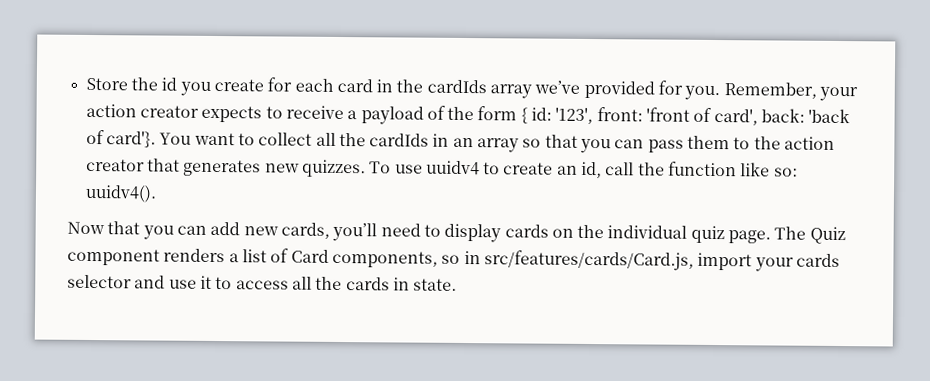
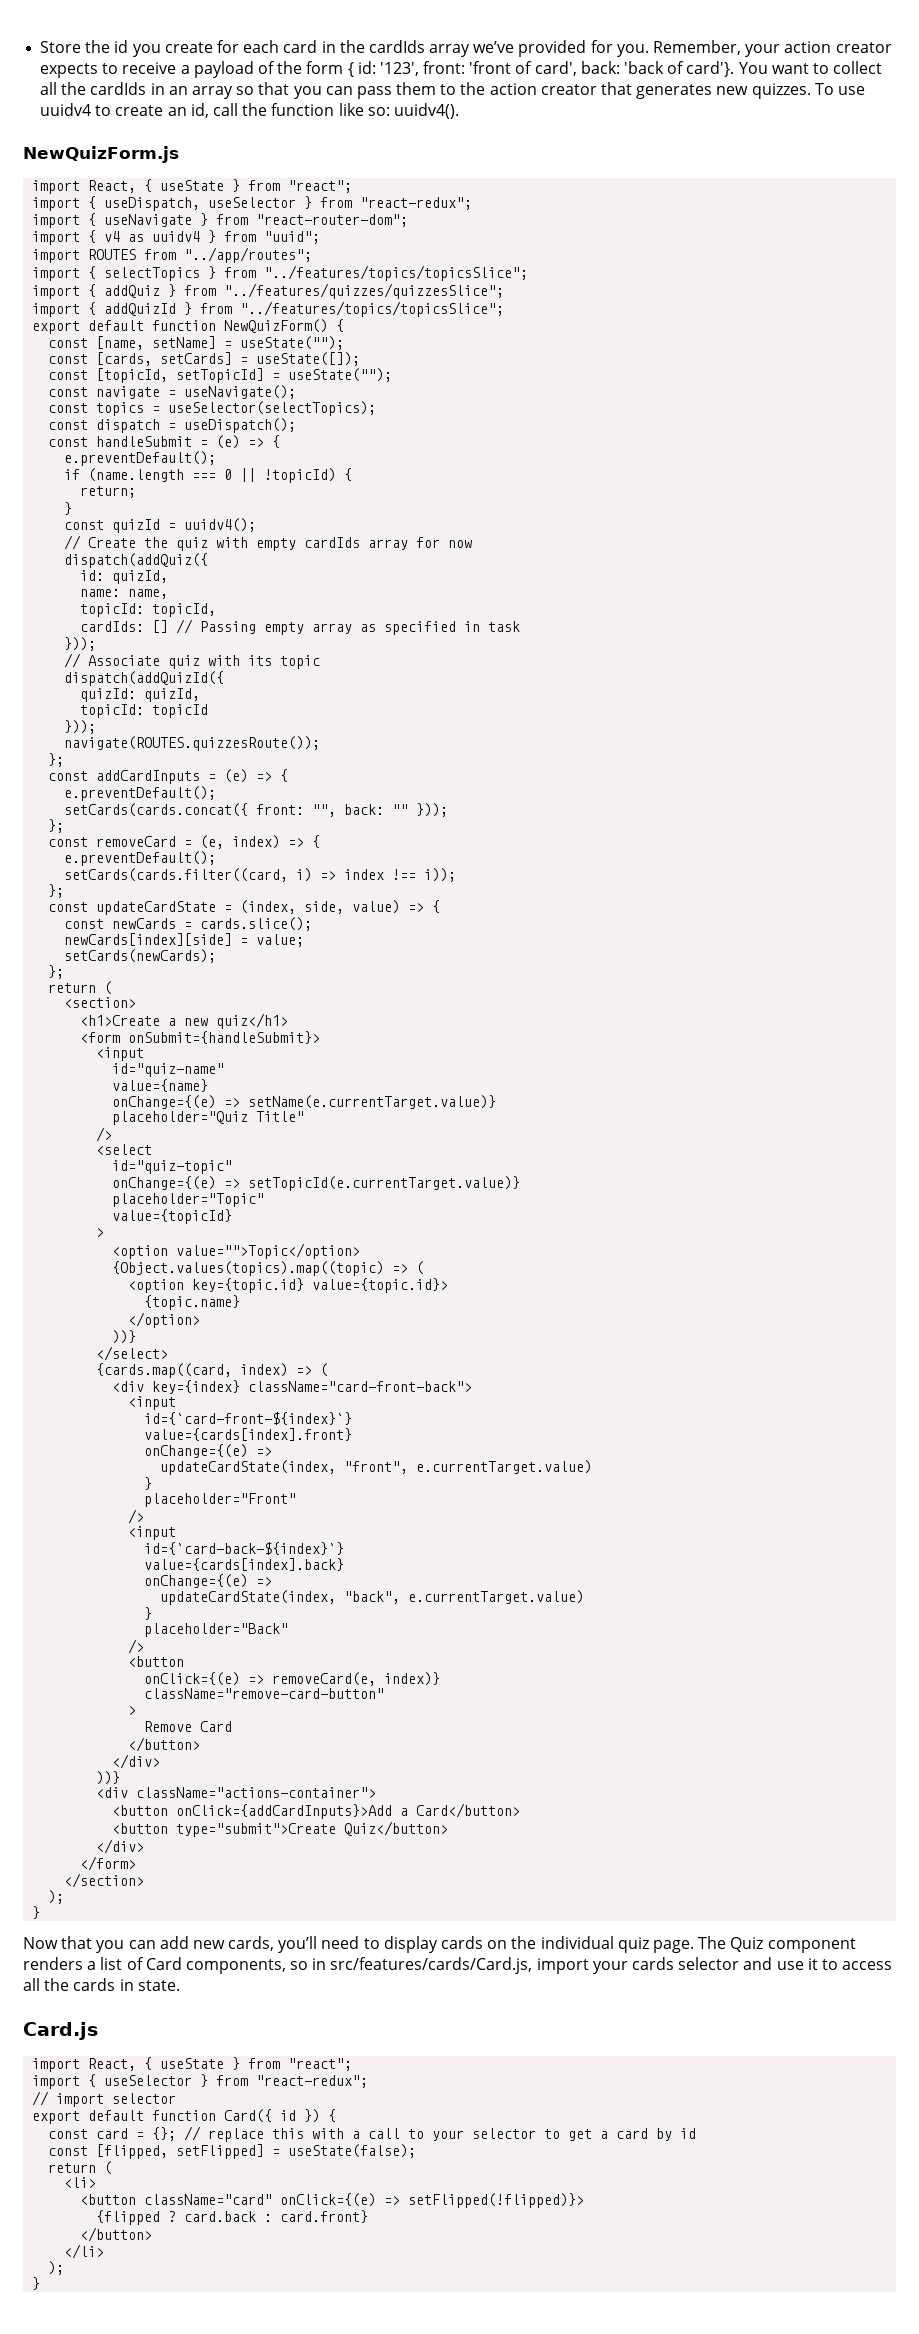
+ NewQuizForm.js
+ import React, { useState } from "react";
+ import { useDispatch, useSelector } from "react-redux";
+ import { useNavigate } from "react-router-dom";
+ import { v4 as uuidv4 } from "uuid";
+ import ROUTES from "../app/routes";
+ import { selectTopics } from "../features/topics/topicsSlice";
+ import { addQuiz } from "../features/quizzes/quizzesSlice";
+ import { addQuizId } from "../features/topics/topicsSlice";
+ export default function NewQuizForm() {
+ const [name, setName] = useState("");
+ const [cards, setCards] = useState([]);
+ const [topicId, setTopicId] = useState("");
+ const navigate = useNavigate();
+ const topics = useSelector(selectTopics);
+ const dispatch = useDispatch();
+ const handleSubmit = (e) => {
+ e.preventDefault();
+ if (name.length === 0 || !topicId) {
+ return;
+ }
+ const quizId = uuidv4();
+ // Create the quiz with empty cardIds array for now
+ dispatch(addQuiz({
+ id: quizId,
+ name: name,
+ topicId: topicId,
+ cardIds: [] // Passing empty array as specified in task
+ }));
+ // Associate quiz with its topic
+ dispatch(addQuizId({
+ quizId: quizId,
+ topicId: topicId
+ }));
+ navigate(ROUTES.quizzesRoute());
+ };
+ const addCardInputs = (e) => {
+ e.preventDefault();
+ setCards(cards.concat({ front: "", back: "" }));
+ };
+ const removeCard = (e, index) => {
+ e.preventDefault();
+ setCards(cards.filter((card, i) => index !== i));
+ };
+ const updateCardState = (index, side, value) => {
+ const newCards = cards.slice();
+ newCards[index][side] = value;
+ setCards(newCards);
+ };
+ return (
+ <section>
+ <h1>Create a new quiz</h1>
+ <form onSubmit={handleSubmit}>
+ <input
+ id="quiz-name"
+ value={name}
+ onChange={(e) => setName(e.currentTarget.value)}
+ placeholder="Quiz Title"
+ />
+ <select
+ id="quiz-topic"
+ onChange={(e) => setTopicId(e.currentTarget.value)}
+ placeholder="Topic"
+ value={topicId}
+ >
+ <option value="">Topic</option>
+ {Object.values(topics).map((topic) => (
+ <option key={topic.id} value={topic.id}>
+ {topic.name}
+ </option>
+ ))}
+ </select>
+ {cards.map((card, index) => (
+ <div key={index} className="card-front-back">
+ <input
+ id={`card-front-${index}`}
+ value={cards[index].front}
+ onChange={(e) =>
+ updateCardState(index, "front", e.currentTarget.value)
+ }
+ placeholder="Front"
+ />
+ <input
+ id={`card-back-${index}`}
+ value={cards[index].back}
+ onChange={(e) =>
+ updateCardState(index, "back", e.currentTarget.value)
+ }
+ placeholder="Back"
+ />
+ <button
+ onClick={(e) => removeCard(e, index)}
+ className="remove-card-button"
+ >
+ Remove Card
+ </button>
+ </div>
+ ))}
+ <div className="actions-container">
+ <button onClick={addCardInputs}>Add a Card</button>
+ <button type="submit">Create Quiz</button>
+ </div>
+ </form>
+ </section>
+ );
+ }
+ Card.js
+ import React, { useState } from "react";
+ import { useSelector } from "react-redux";
+ // import selector
+ export default function Card({ id }) {
+ const card = {}; // replace this with a call to your selector to get a card by id
+ const [flipped, setFlipped] = useState(false);
+ return (
+ <li>
+ <button className="card" onClick={(e) => setFlipped(!flipped)}>
+ {flipped ? card.back : card.front}
+ </button>
+ </li>
+ );
+ }

